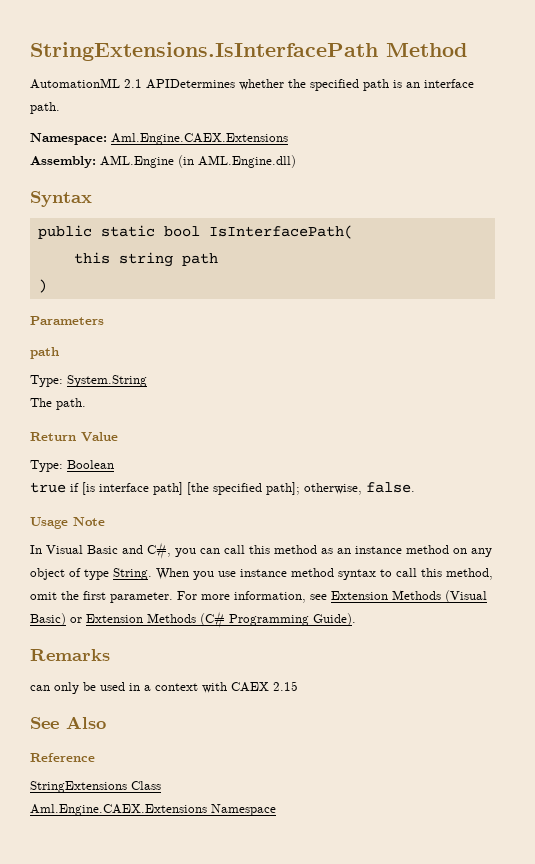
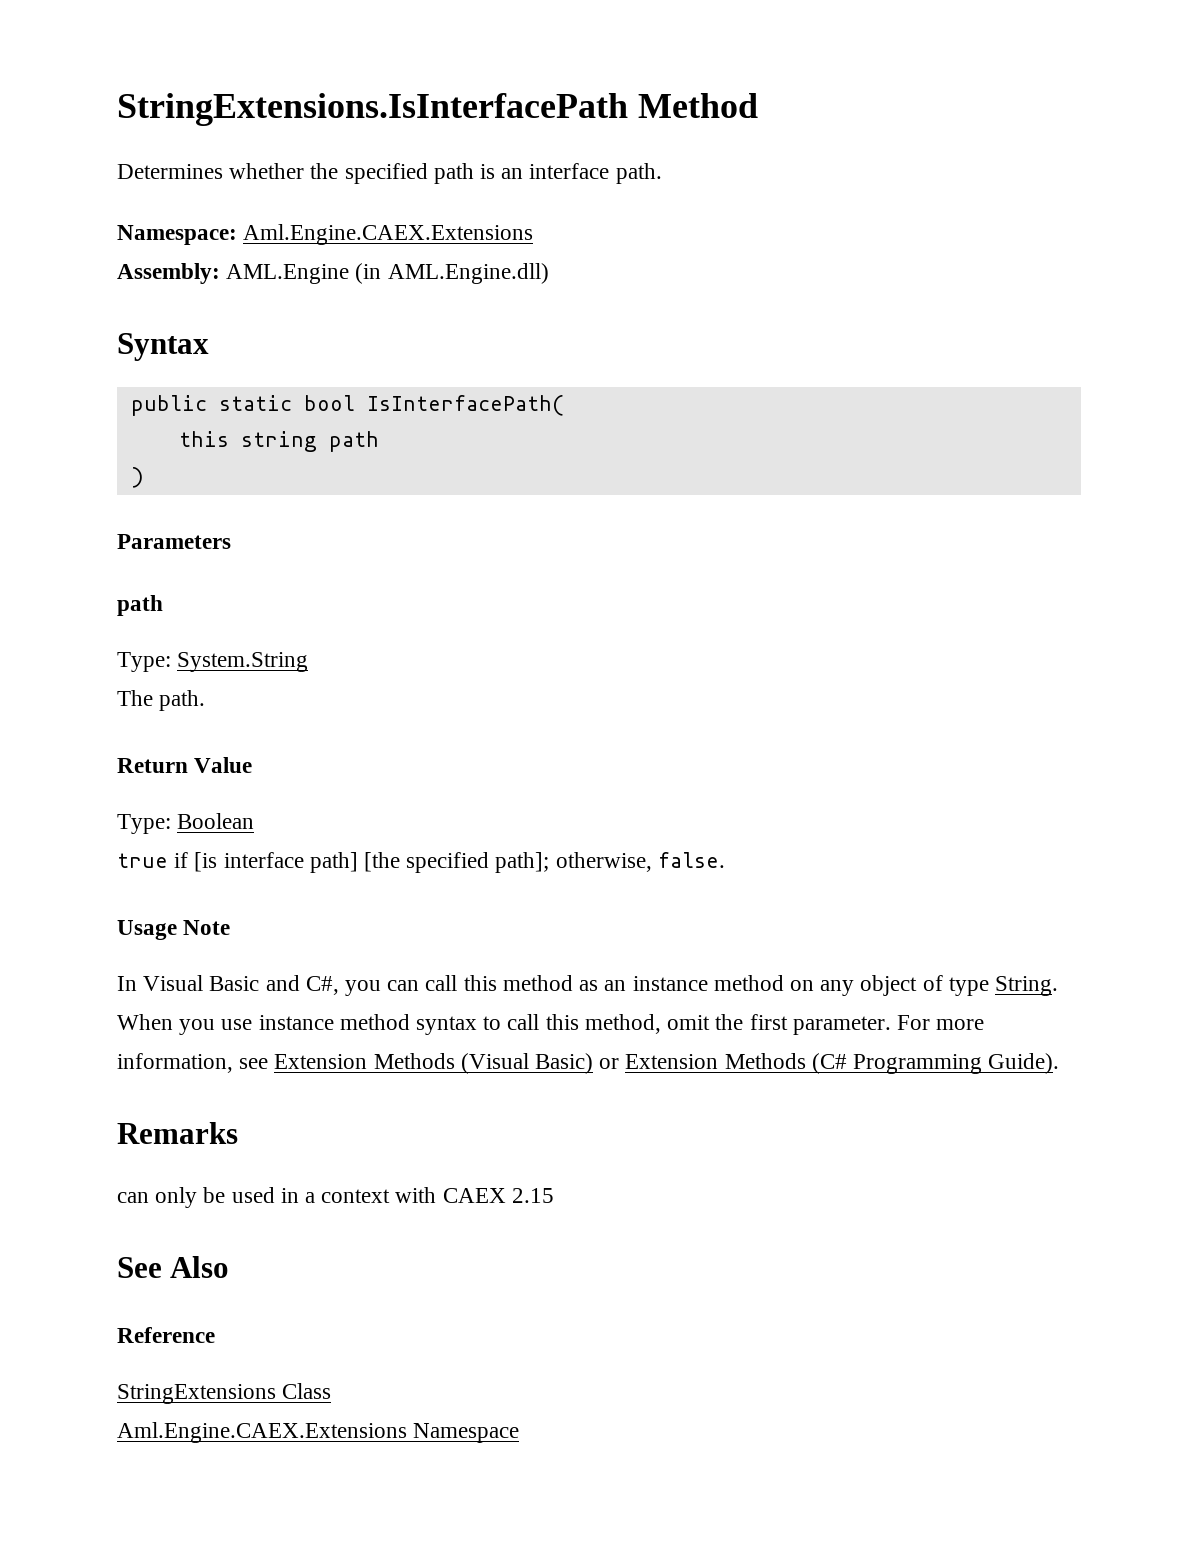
- AutomationML 2.1 APIDetermines whether the specified path is an interface path.
+ Determines whether the specified path is an interface path.

